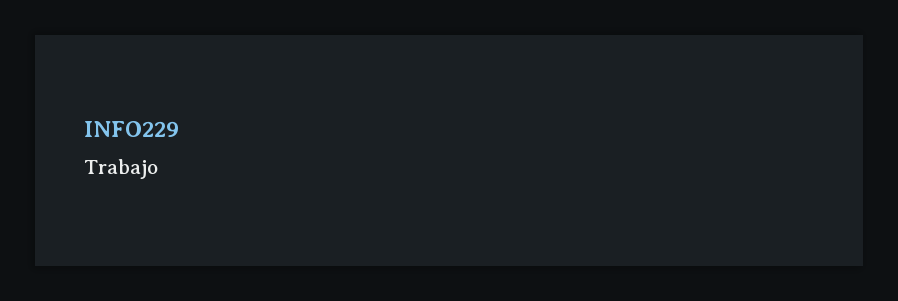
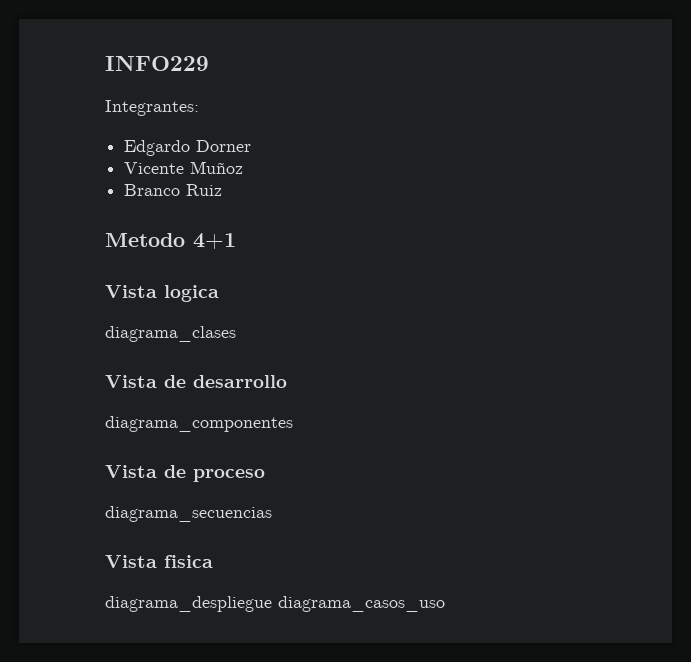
- Trabajo
+ Integrantes:
+ Edgardo Dorner
+ Vicente Muñoz
+ Branco Ruiz
+ Metodo 4+1
+ Vista logica
+ diagrama_clases
+ Vista de desarrollo
+ diagrama_componentes
+ Vista de proceso
+ diagrama_secuencias
+ Vista fisica
+ diagrama_despliegue diagrama_casos_uso

